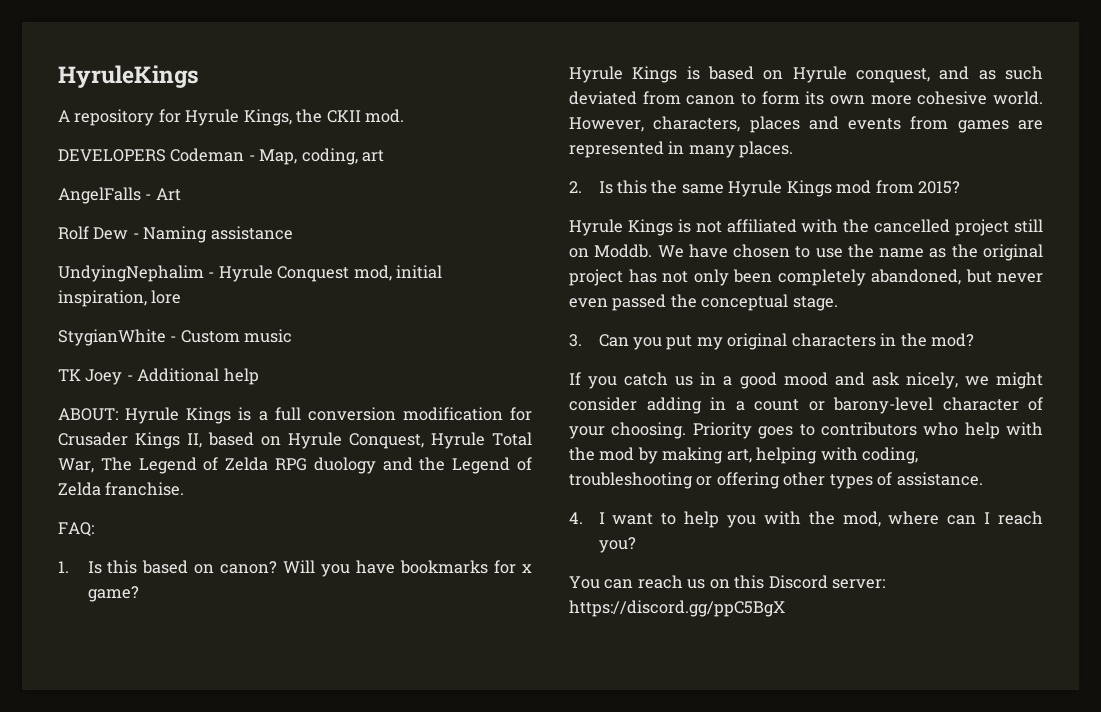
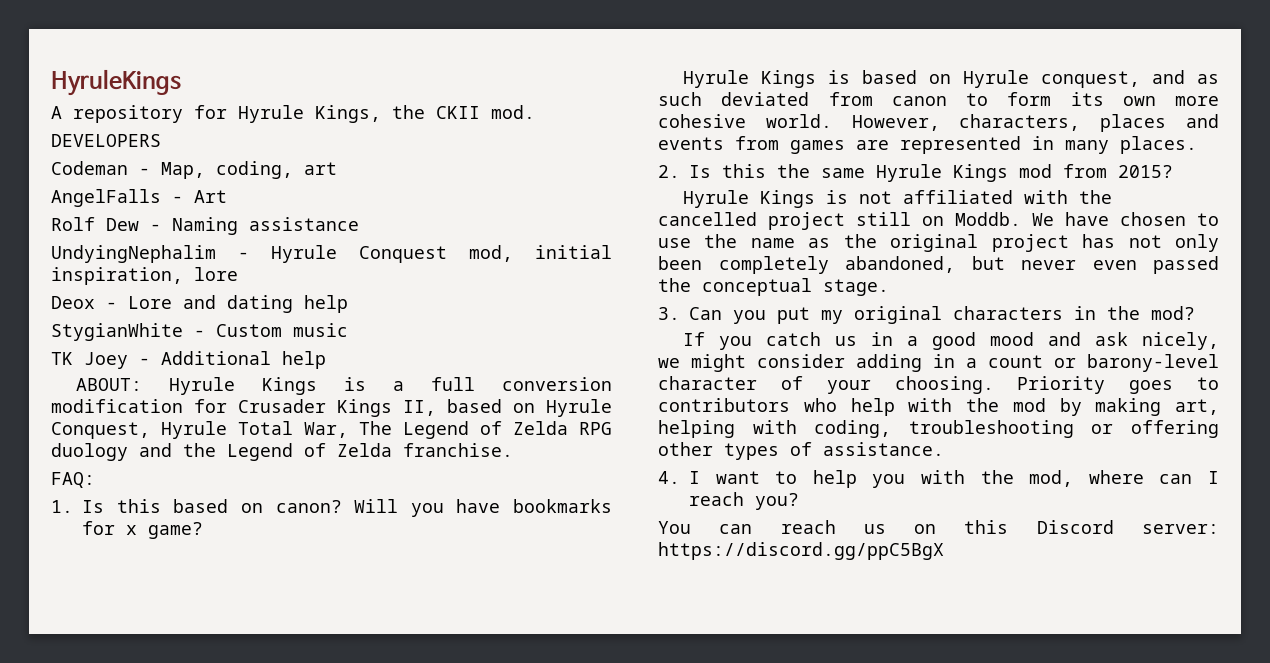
- DEVELOPERS Codeman - Map, coding, art
+ DEVELOPERS
+ Codeman - Map, coding, art
+ Deox - Lore and dating help

